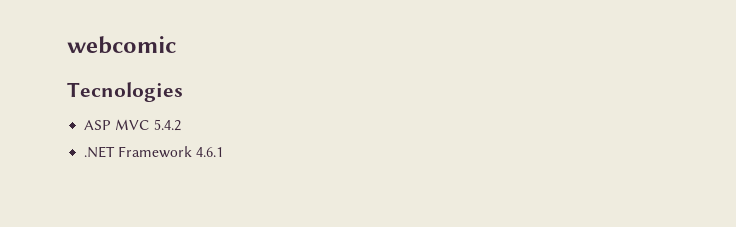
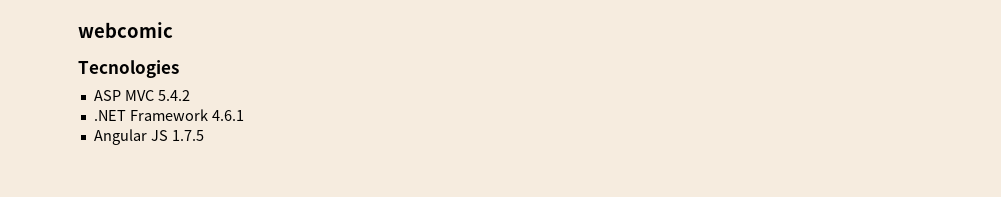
+ Angular JS 1.7.5

